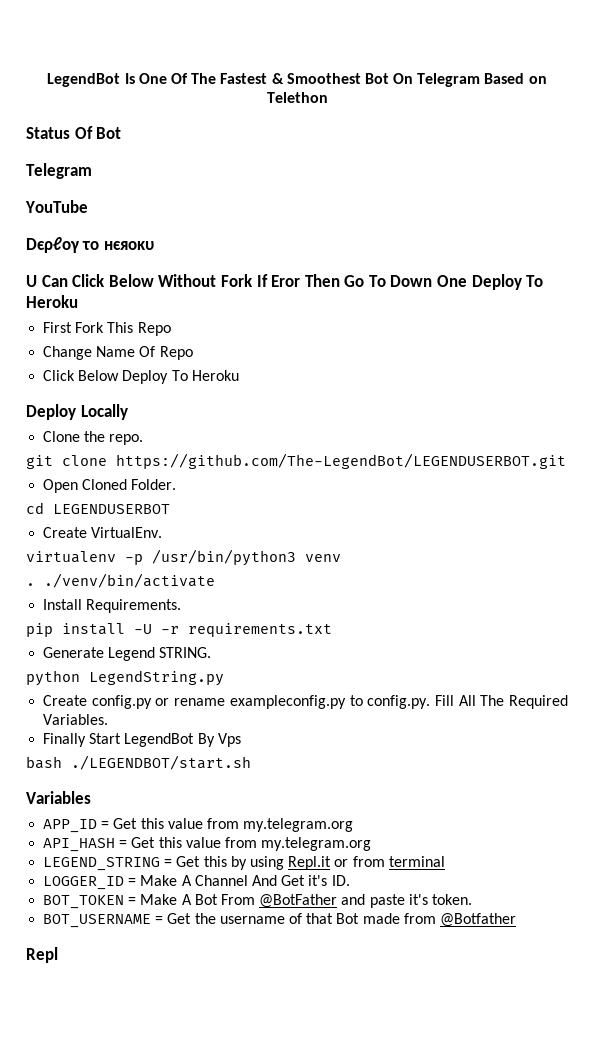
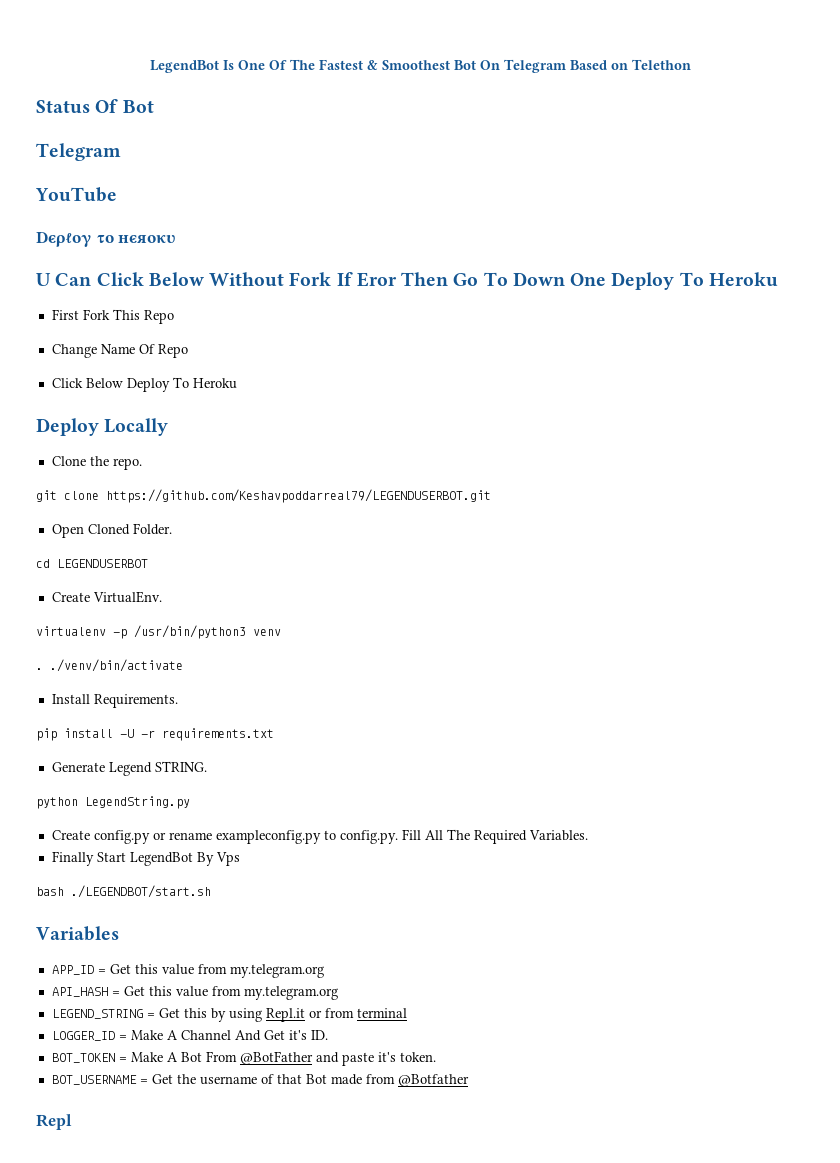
- git clone https://github.com/The-LegendBot/LEGENDUSERBOT.git
+ git clone https://github.com/Keshavpoddarreal79/LEGENDUSERBOT.git

